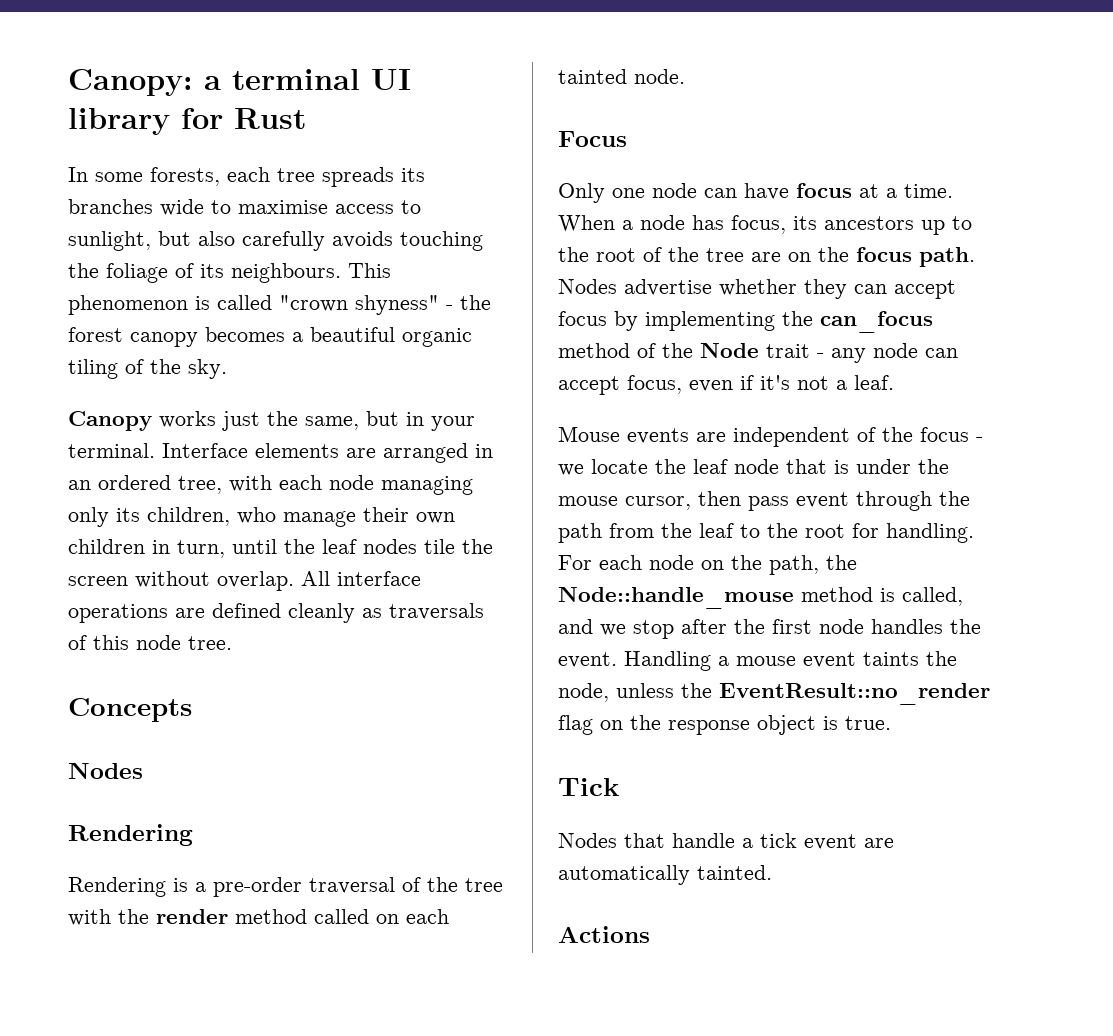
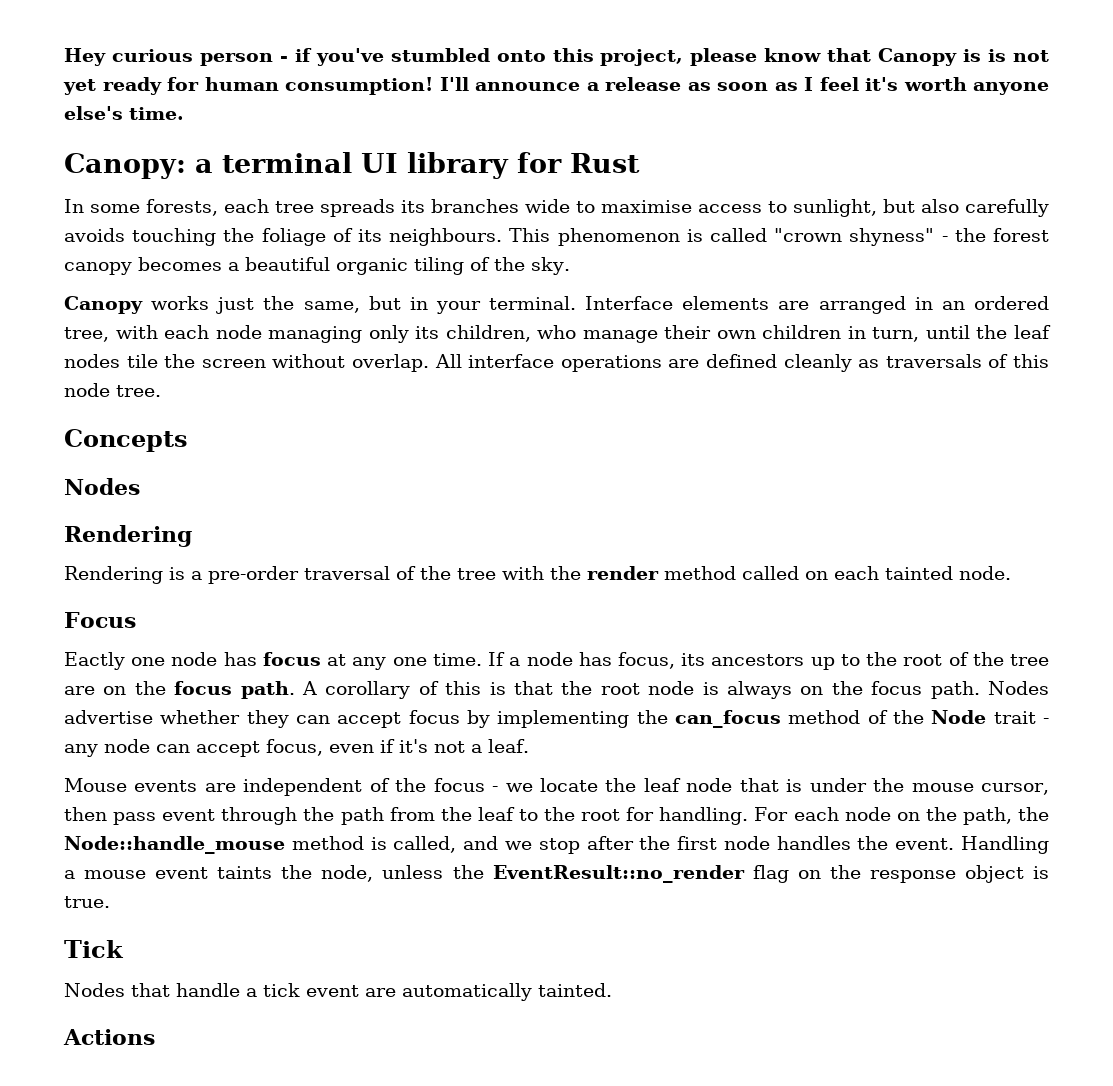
+ Hey curious person - if you've stumbled onto this project, please know that Canopy is is not yet ready for human consumption! I'll announce a release as soon as I feel it's worth anyone else's time.
- Only one node can have focus at a time. When a node has focus, its ancestors up to the root of the tree are on the focus path.
+ Eactly one node has focus at any one time. If a node has focus, its ancestors up to the root of the tree are on the focus path.
+ A corollary of this is that the root node is always on the focus path.

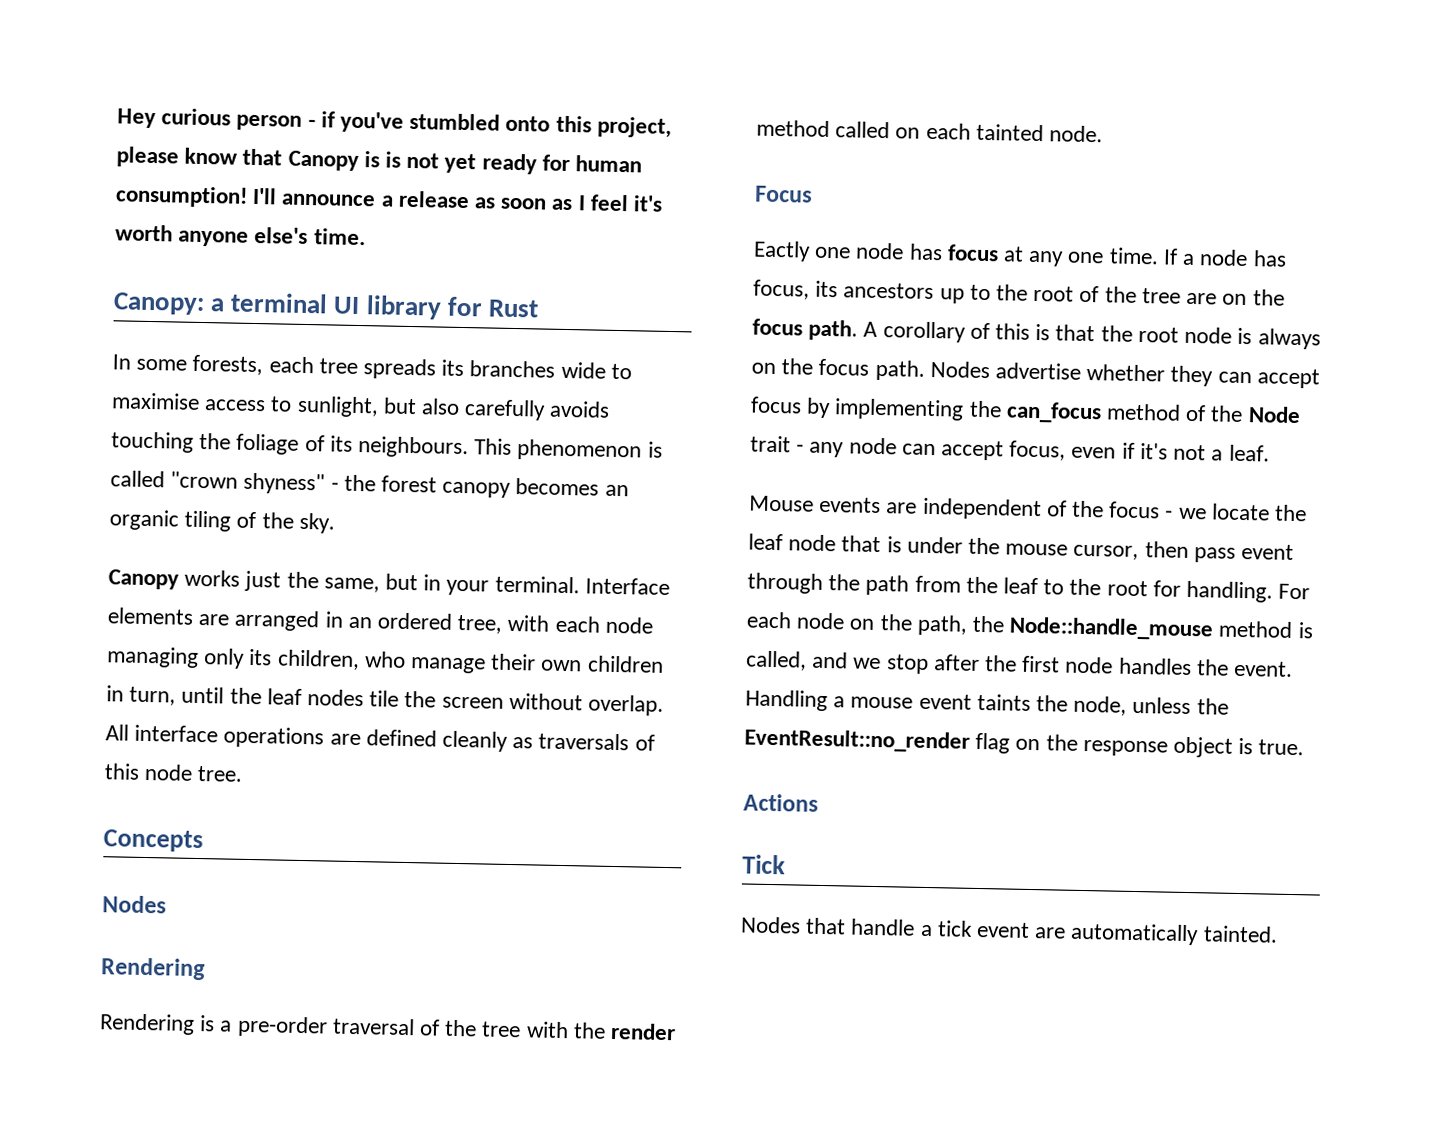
- This phenomenon is called "crown shyness" - the forest canopy becomes a beautiful organic tiling of the sky.
+ This phenomenon is called "crown shyness" - the forest canopy becomes an organic tiling of the sky.
+ Actions
- Actions

